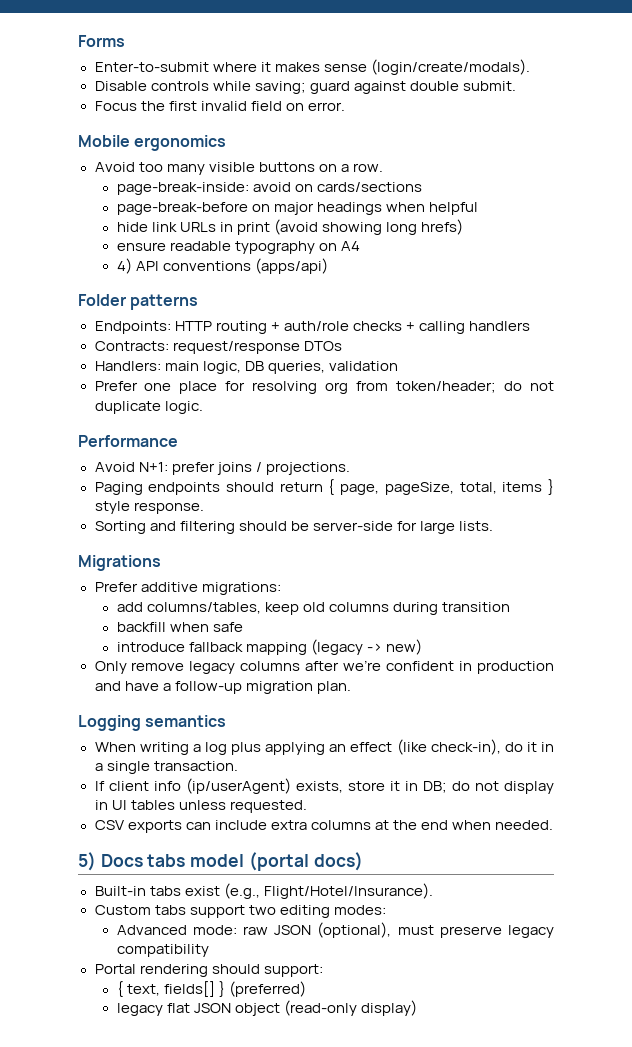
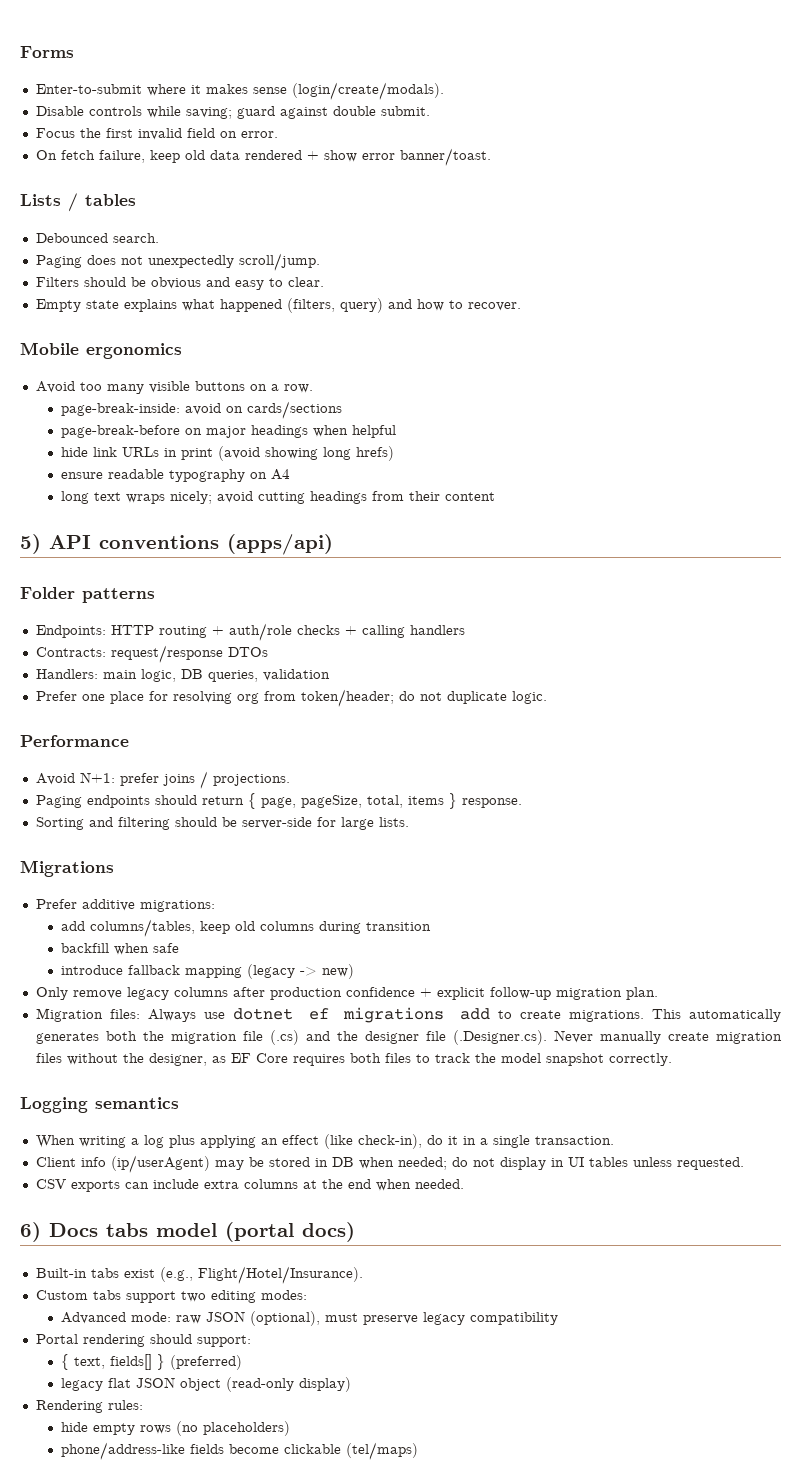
+ On fetch failure, keep old data rendered + show error banner/toast.
+ Lists / tables
+ Debounced search.
+ Paging does not unexpectedly scroll/jump.
+ Filters should be obvious and easy to clear.
+ Empty state explains what happened (filters, query) and how to recover.
- 4) API conventions (apps/api)
+ long text wraps nicely; avoid cutting headings from their content
+ 5) API conventions (apps/api)
- Paging endpoints should return { page, pageSize, total, items } style response.
+ Paging endpoints should return { page, pageSize, total, items } response.
- Only remove legacy columns after we’re confident in production and have a follow-up migration plan.
+ Only remove legacy columns after production confidence + explicit follow-up migration plan.
+ Migration files: Always use dotnet ef migrations add to create migrations. This automatically generates both the migration file (.cs) and the designer file (.Designer.cs). Never manually create migration files without the designer, as EF Core requires both files to track the model snapshot correctly.
- If client info (ip/userAgent) exists, store it in DB; do not display in UI tables unless requested.
+ Client info (ip/userAgent) may be stored in DB when needed; do not display in UI tables unless requested.
- 5) Docs tabs model (portal docs)
+ 6) Docs tabs model (portal docs)
+ Rendering rules:
+ hide empty rows (no placeholders)
+ phone/address-like fields become clickable (tel/maps)

